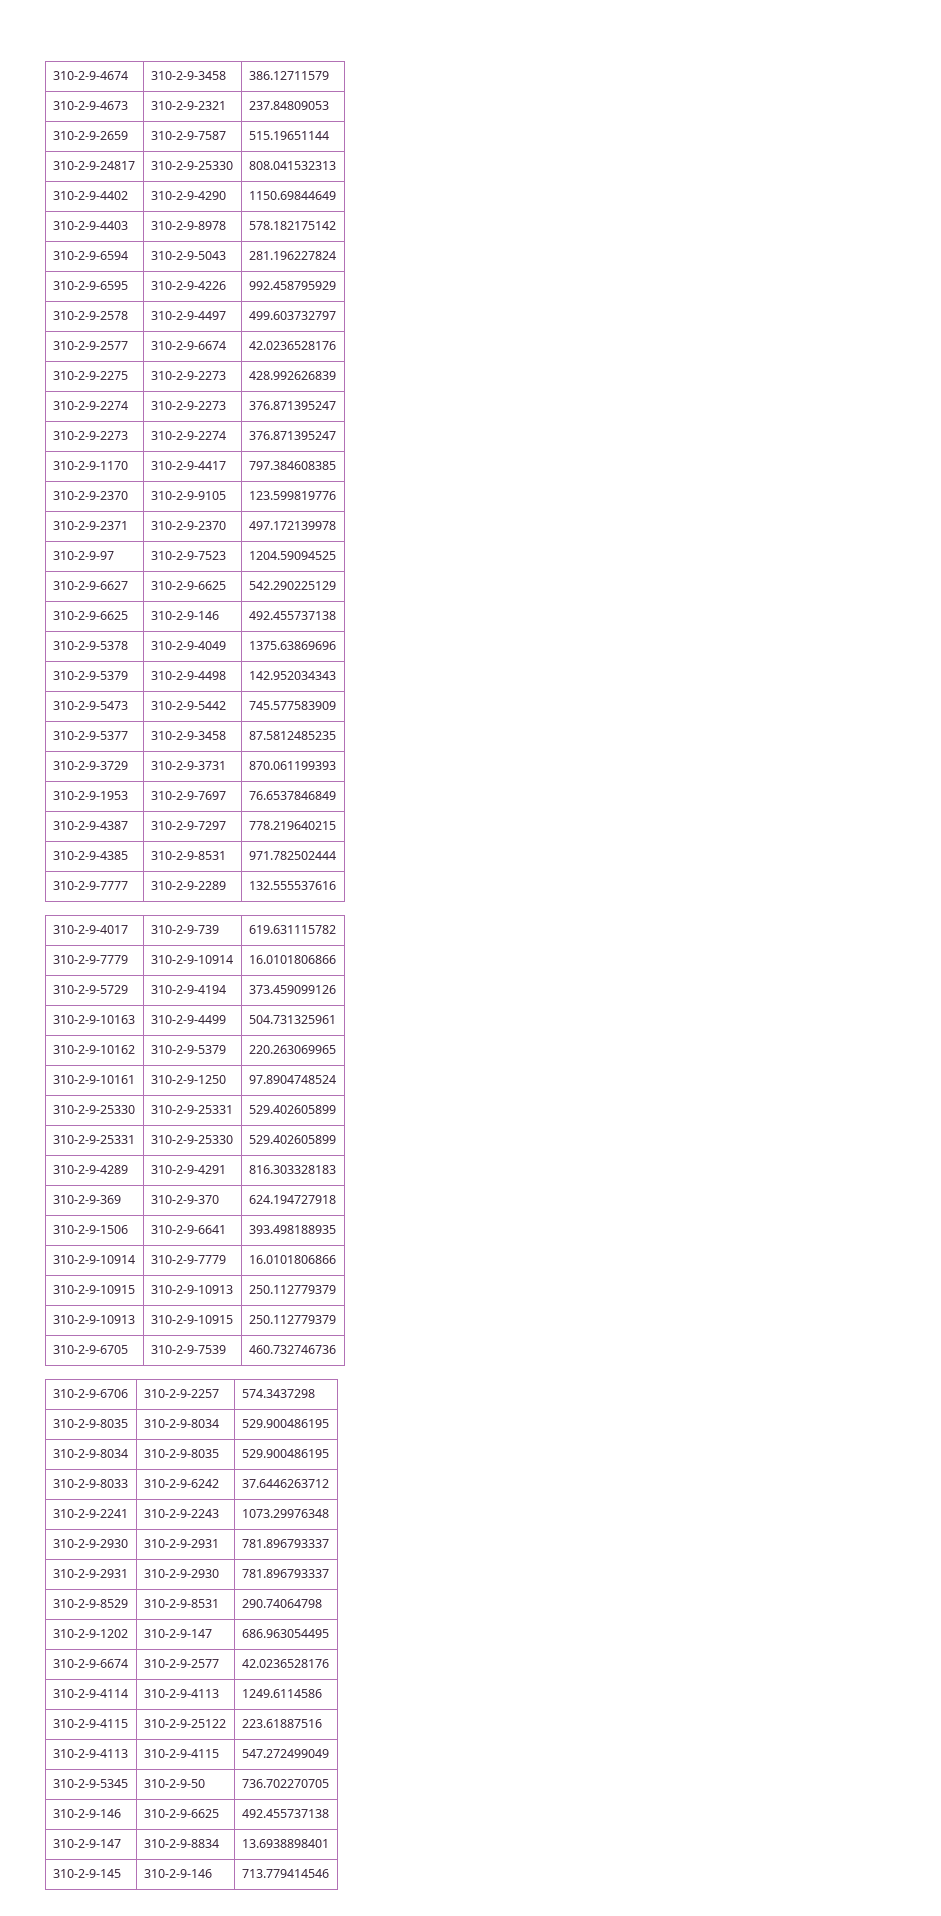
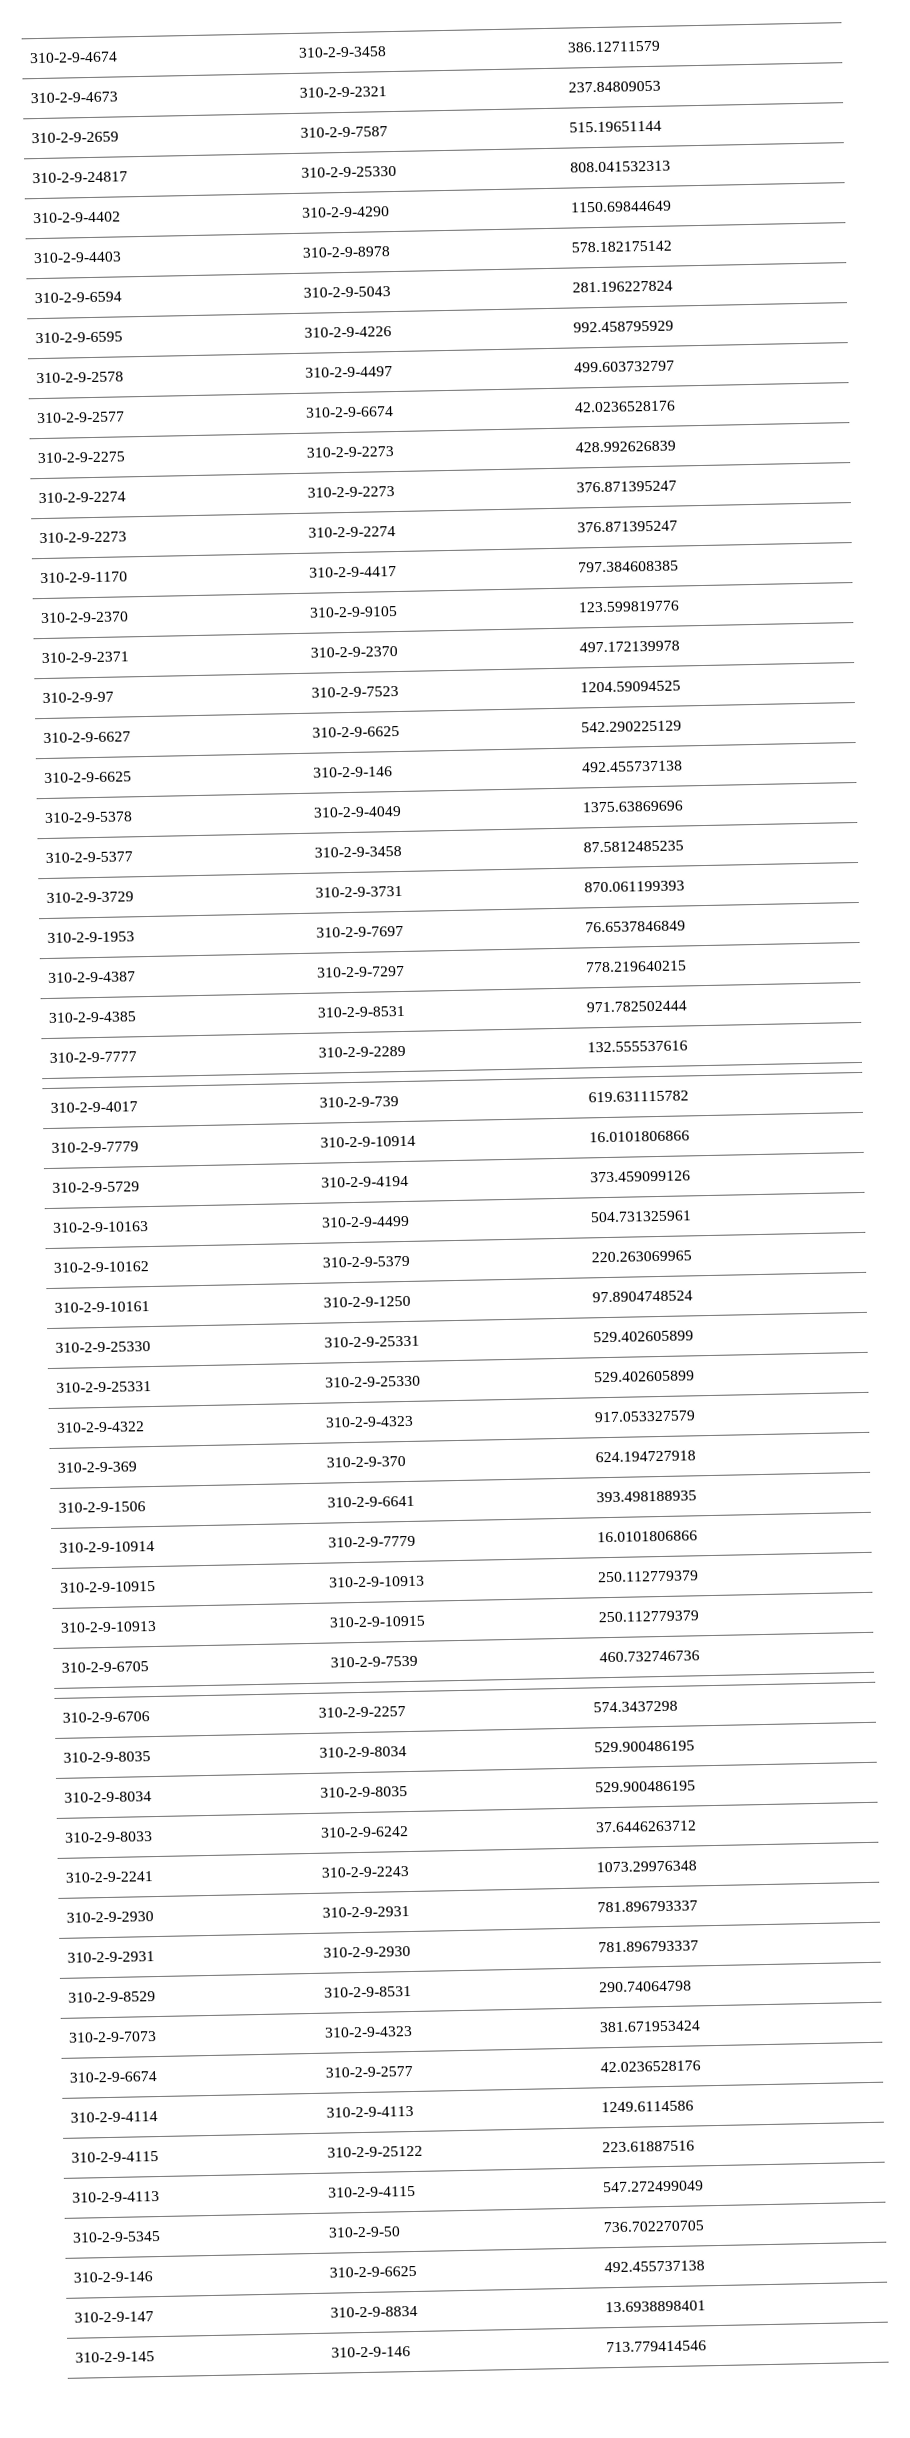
- 310-2-9-5379 | 310-2-9-4498 | 142.952034343
- 310-2-9-5473 | 310-2-9-5442 | 745.577583909
- 310-2-9-4289 | 310-2-9-4291 | 816.303328183
+ 310-2-9-4322 | 310-2-9-4323 | 917.053327579
- 310-2-9-1202 | 310-2-9-147 | 686.963054495
+ 310-2-9-7073 | 310-2-9-4323 | 381.671953424

